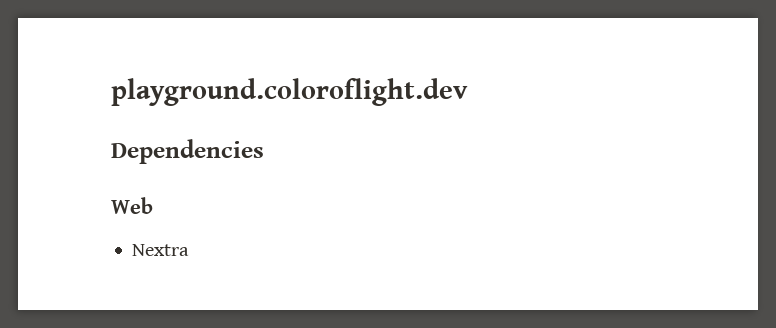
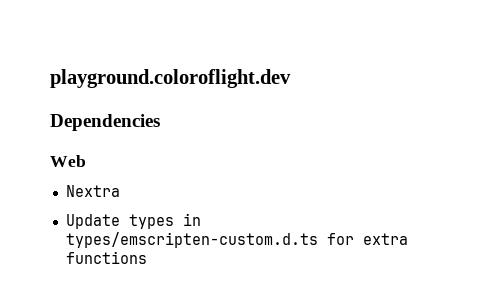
+ Update types in types/emscripten-custom.d.ts for extra functions

